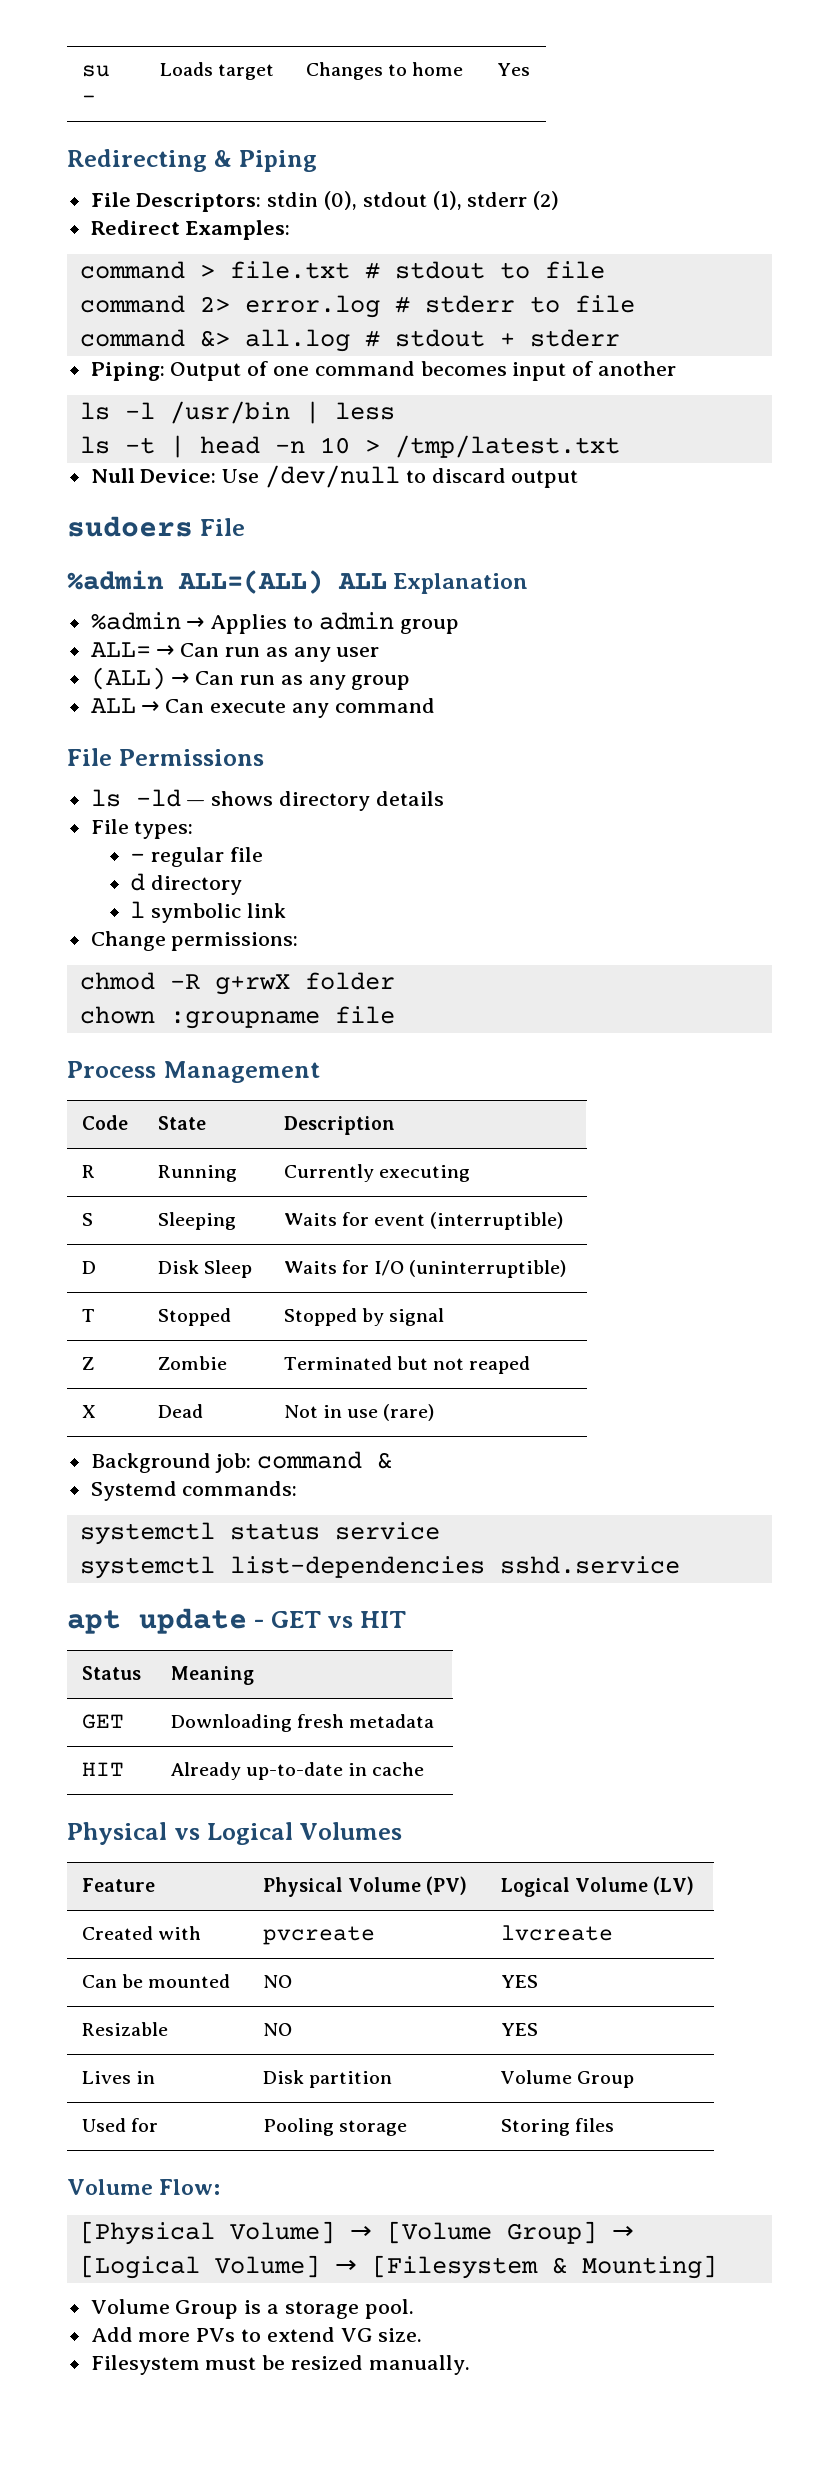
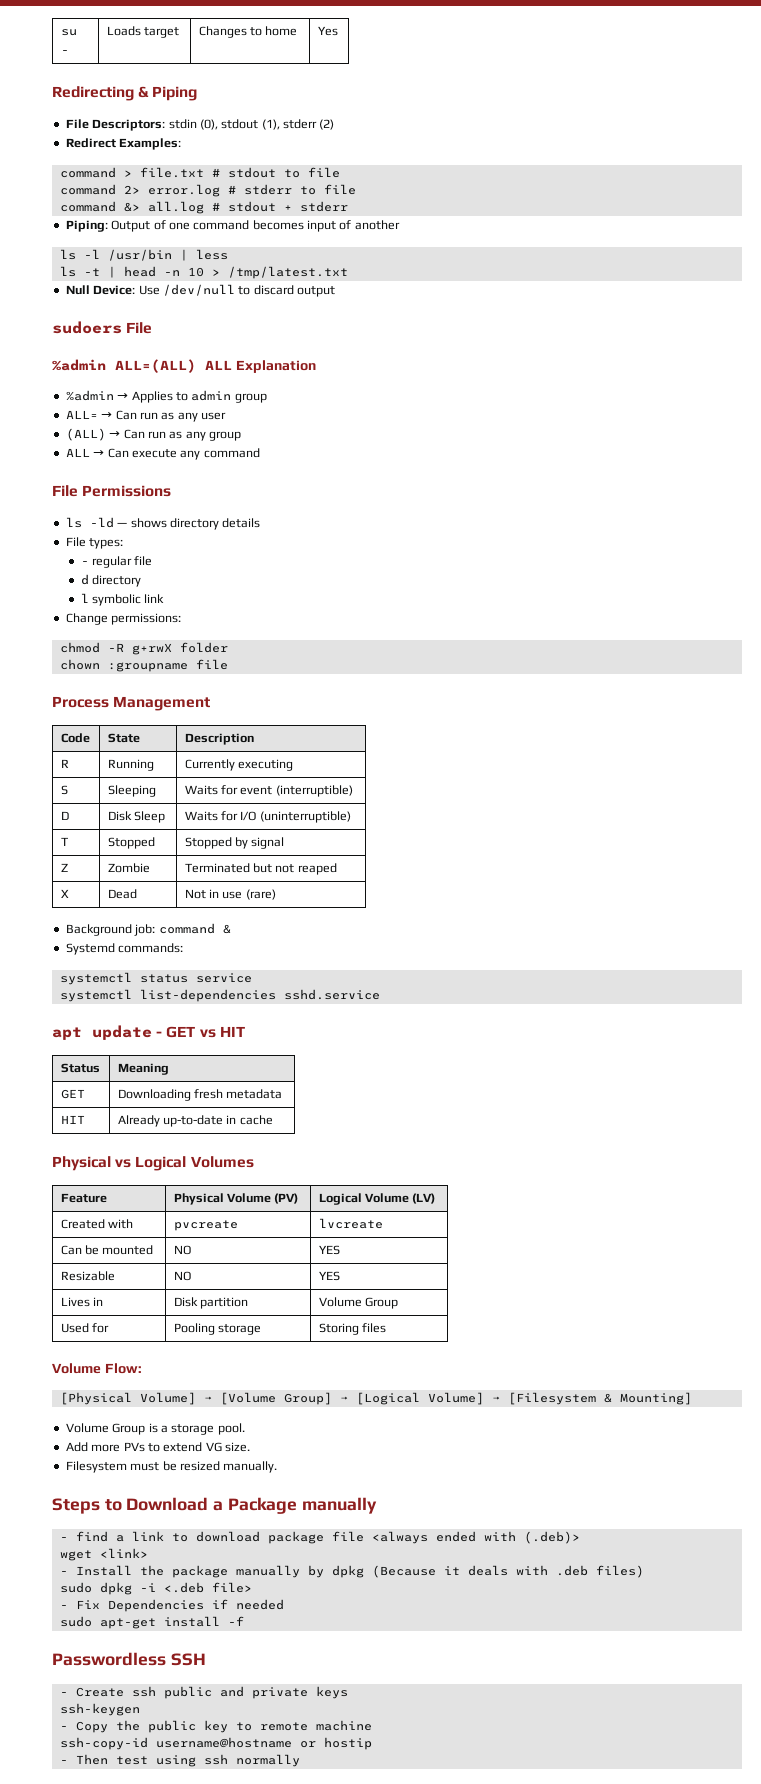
+ Steps to Download a Package manually
+ - find a link to download package file <always ended with (.deb)>
+ wget <link>
+ - Install the package manually by dpkg (Because it deals with .deb files)
+ sudo dpkg -i <.deb file>
+ - Fix Dependencies if needed
+ sudo apt-get install -f
+ Passwordless SSH
+ - Create ssh public and private keys
+ ssh-keygen
+ - Copy the public key to remote machine
+ ssh-copy-id username@hostname or hostip
+ - Then test using ssh normally

